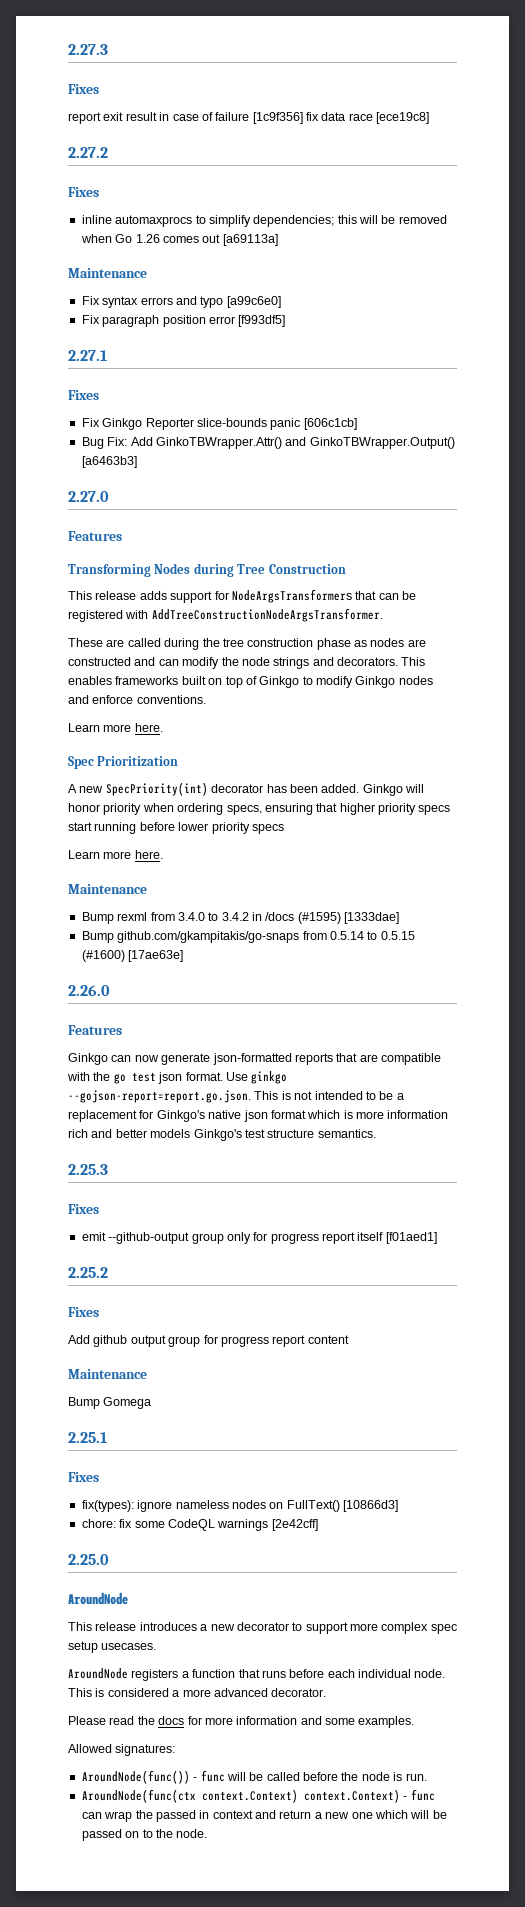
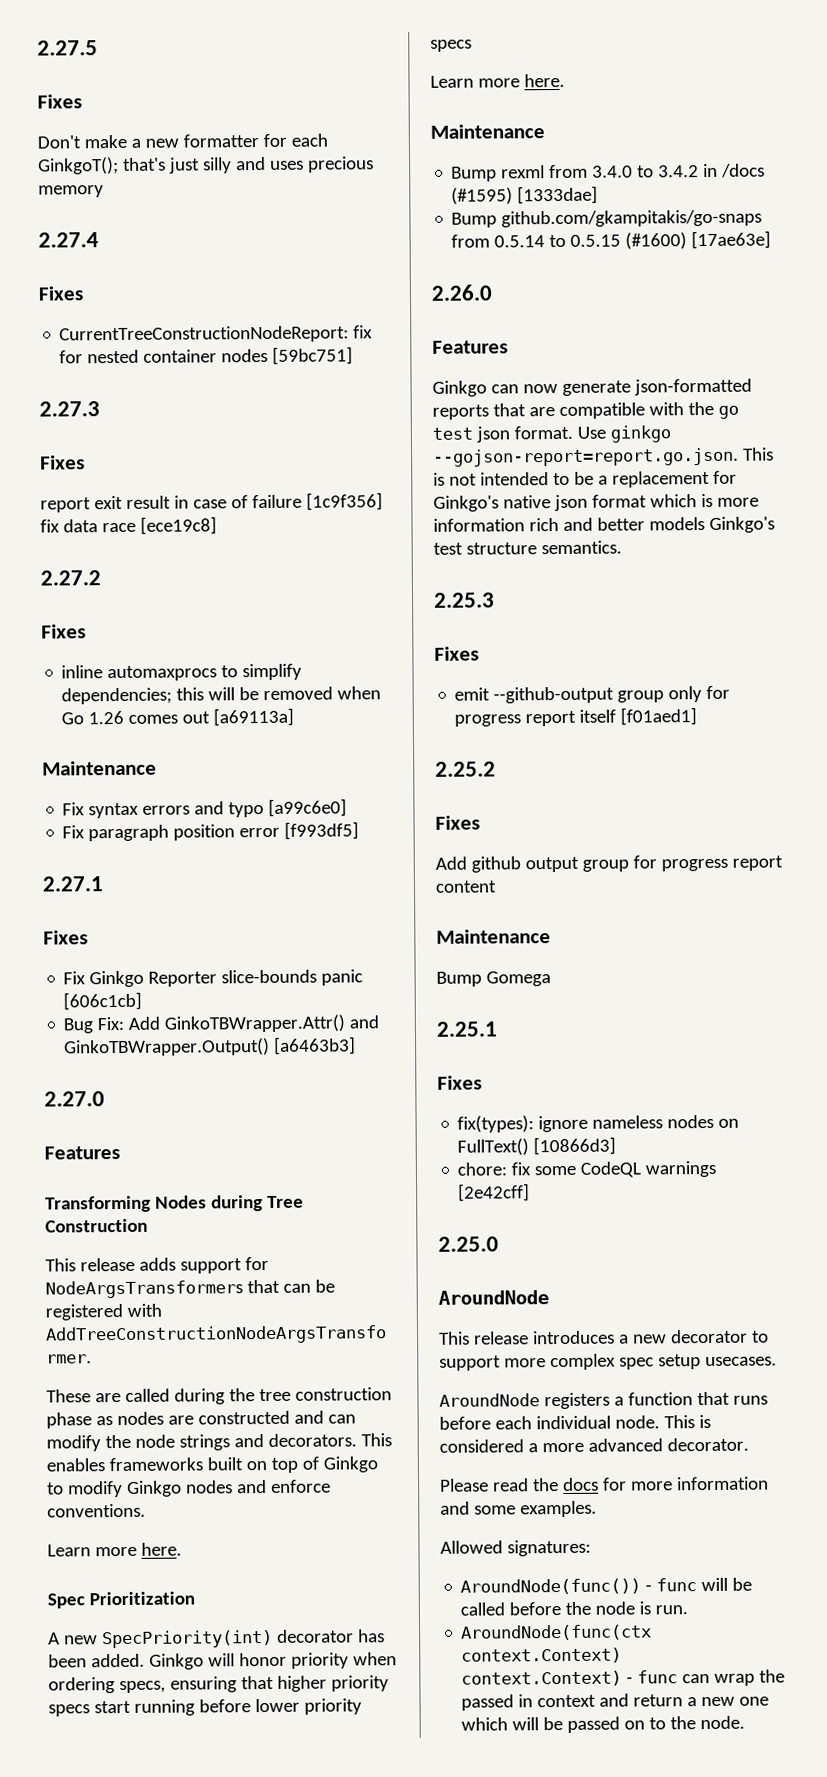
+ 2.27.5
+ Fixes
+ Don't make a new formatter for each GinkgoT(); that's just silly and uses precious memory
+ 2.27.4
+ Fixes
+ CurrentTreeConstructionNodeReport: fix for nested container nodes [59bc751]

